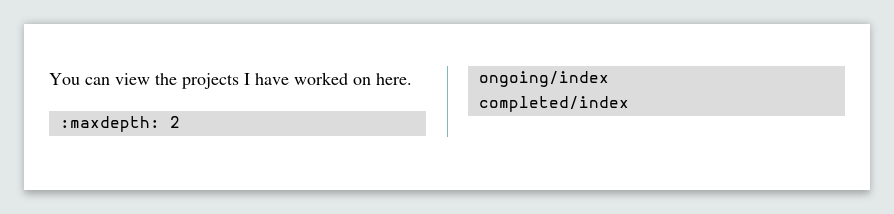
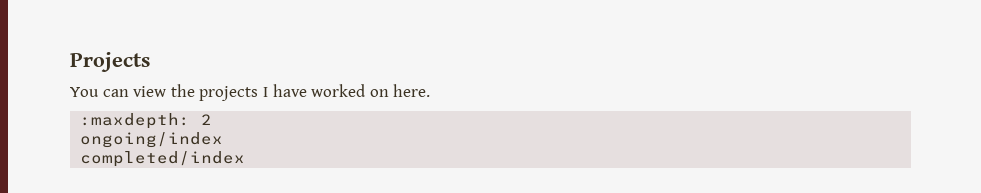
+ Projects

